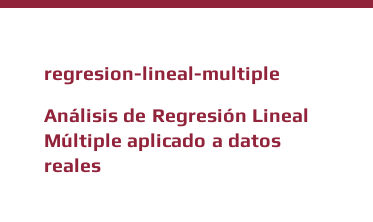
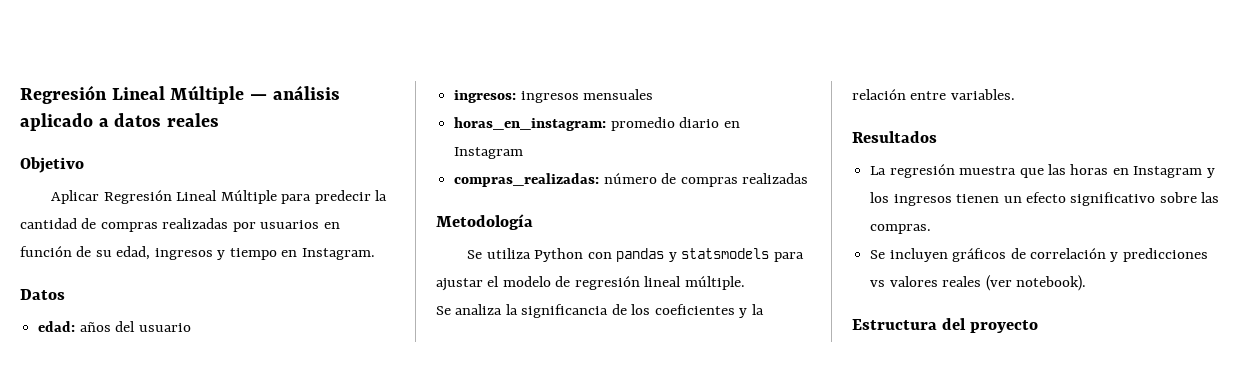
- regresion-lineal-multiple
- Análisis de Regresión Lineal Múltiple aplicado a datos reales
+ Regresión Lineal Múltiple — análisis aplicado a datos reales
+ Objetivo
+ Aplicar Regresión Lineal Múltiple para predecir la cantidad de compras realizadas por usuarios en función de su edad, ingresos y tiempo en Instagram.
+ Datos
+ edad: años del usuario
+ ingresos: ingresos mensuales
+ horas_en_instagram: promedio diario en Instagram
+ compras_realizadas: número de compras realizadas
+ Metodología
+ Se utiliza Python con pandas y statsmodels para ajustar el modelo de regresión lineal múltiple.
+ Se analiza la significancia de los coeficientes y la relación entre variables.
+ Resultados
+ La regresión muestra que las horas en Instagram y los ingresos tienen un efecto significativo sobre las compras.
+ Se incluyen gráficos de correlación y predicciones vs valores reales (ver notebook).
+ Estructura del proyecto

